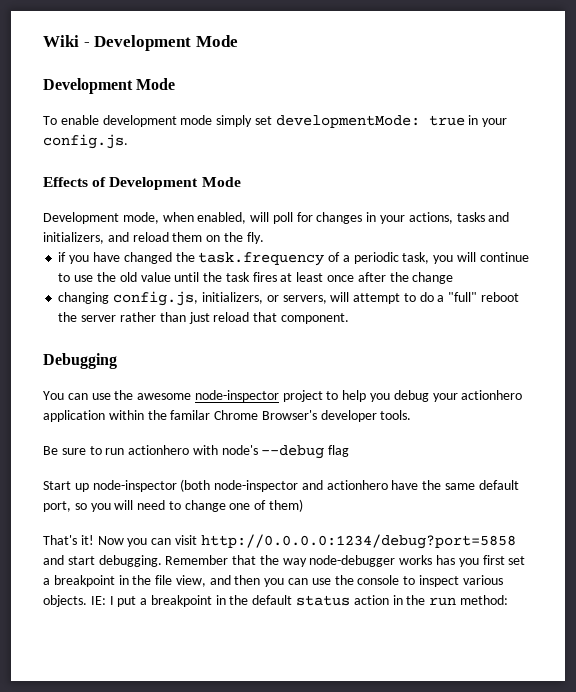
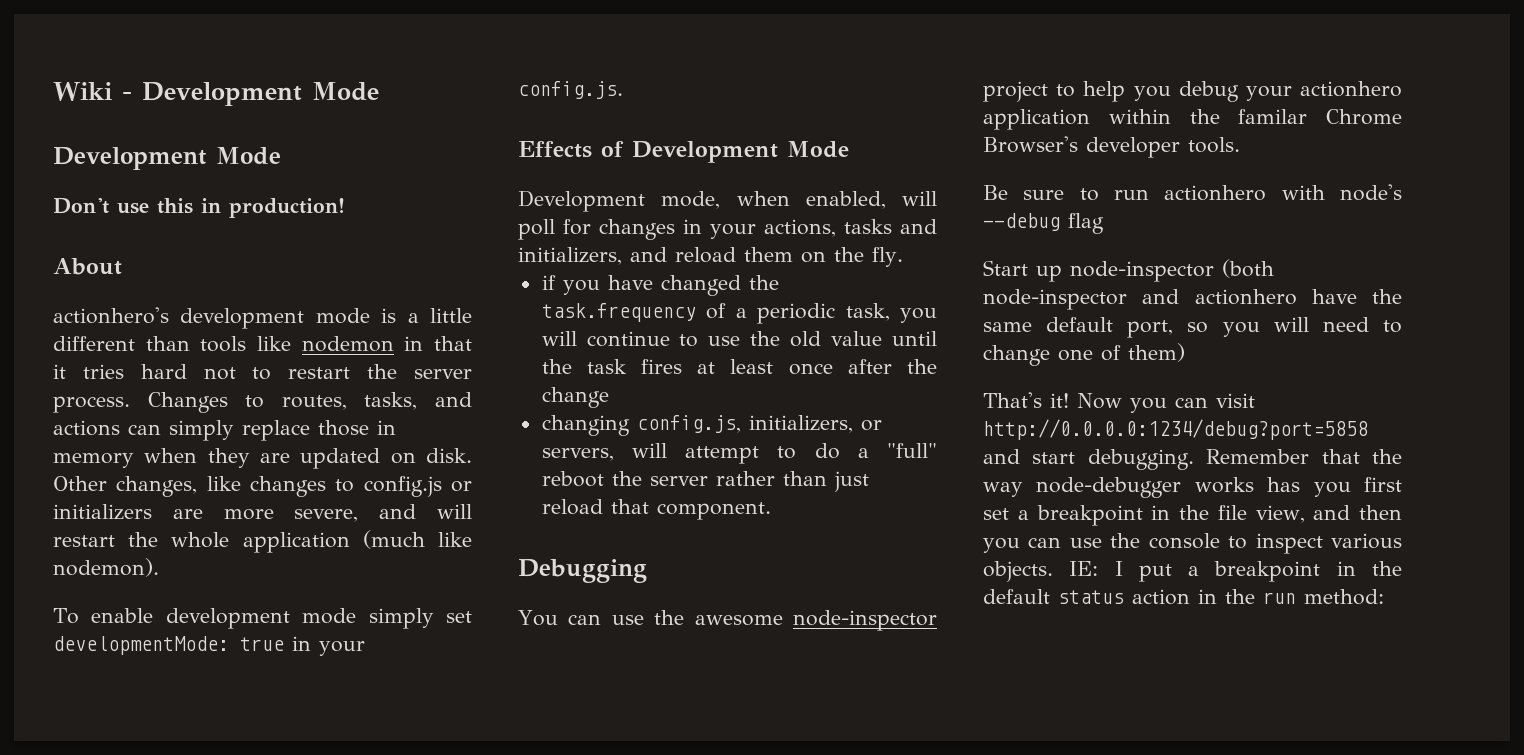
+ Don't use this in production!
+ About
+ actionhero's development mode is a little different than tools like nodemon in that it tries hard not to restart the server process. Changes to routes, tasks, and actions can simply replace those in memory when they are updated on disk. Other changes, like changes to config.js or initializers are more severe, and will restart the whole application (much like nodemon).

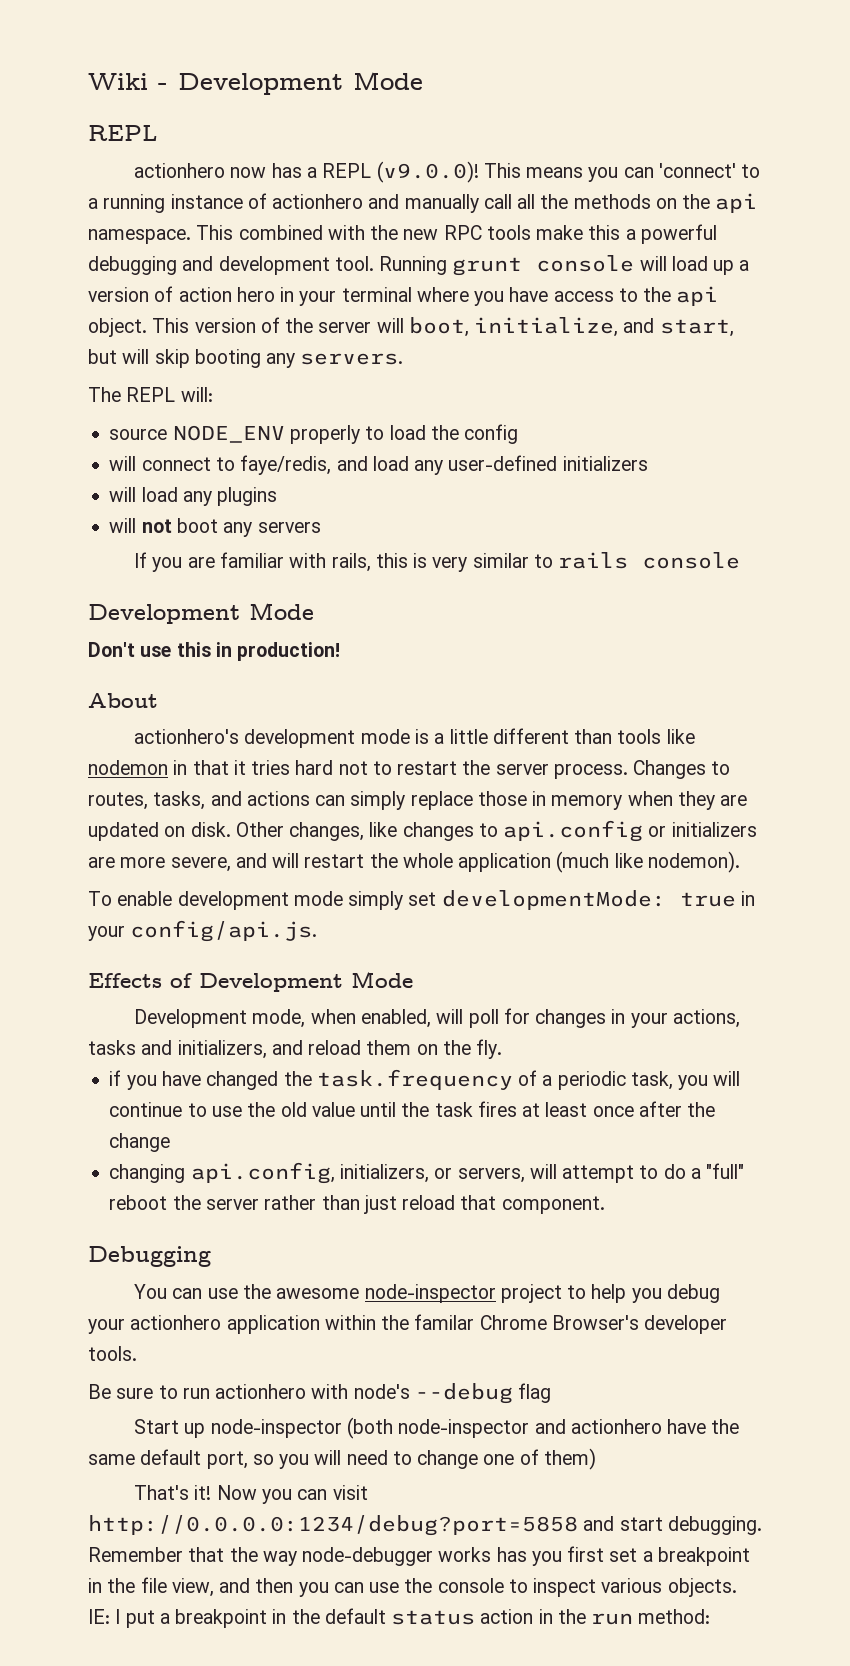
  Wiki - Development Mode
+ REPL
+ actionhero now has a REPL (v9.0.0)! This means you can 'connect' to a running instance of actionhero and manually call all the methods on the api namespace. This combined with the new RPC tools make this a powerful debugging and development tool. Running grunt console will load up a version of action hero in your terminal where you have access to the api object. This version of the server will boot, initialize, and start, but will skip booting any servers.
+ The REPL will:
+ source NODE_ENV properly to load the config
+ will connect to faye/redis, and load any user-defined initializers
+ will load any plugins
+ will not boot any servers
+ If you are familiar with rails, this is very similar to rails console
- Other changes, like changes to config.js or initializers are more severe, and will restart the whole application (much like nodemon).
+ Other changes, like changes to api.config or initializers are more severe, and will restart the whole application (much like nodemon).
- To enable development mode simply set developmentMode: true in your config.js.
+ To enable development mode simply set developmentMode: true in your config/api.js.
- changing config.js, initializers, or servers, will attempt to do a "full" reboot the server rather than just reload that component.
+ changing api.config, initializers, or servers, will attempt to do a "full" reboot the server rather than just reload that component.

